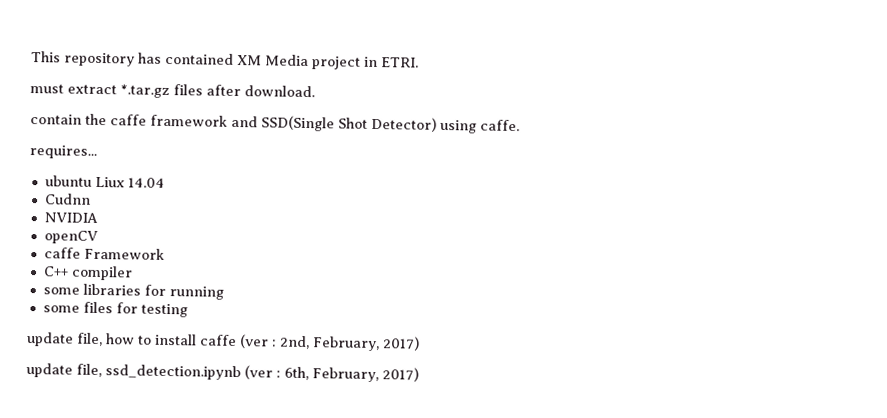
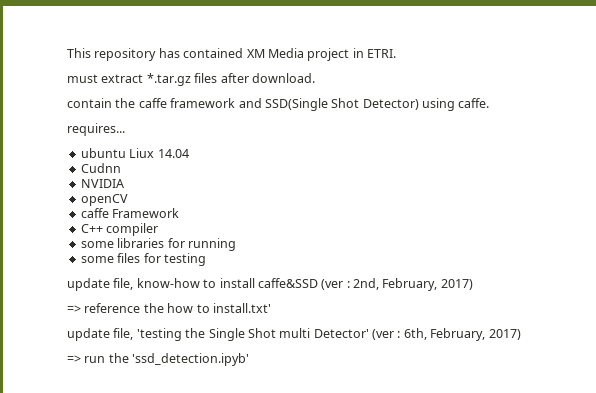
- update file, how to install caffe (ver : 2nd, February, 2017)
+ update file, know-how to install caffe&SSD (ver : 2nd, February, 2017)
- update file, ssd_detection.ipynb (ver : 6th, February, 2017)
+ => reference the how to install.txt'
+ update file, 'testing the Single Shot multi Detector' (ver : 6th, February, 2017)
+ => run the 'ssd_detection.ipyb'

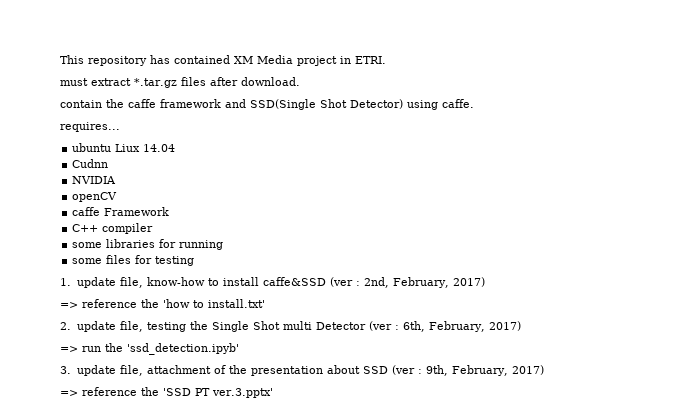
- update file, know-how to install caffe&SSD (ver : 2nd, February, 2017)
+ 1. update file, know-how to install caffe&SSD (ver : 2nd, February, 2017)
- => reference the how to install.txt'
+ => reference the 'how to install.txt'
- update file, 'testing the Single Shot multi Detector' (ver : 6th, February, 2017)
+ 2. update file, testing the Single Shot multi Detector (ver : 6th, February, 2017)
+ 3. update file, attachment of the presentation about SSD (ver : 9th, February, 2017)
+ => reference the 'SSD PT ver.3.pptx'

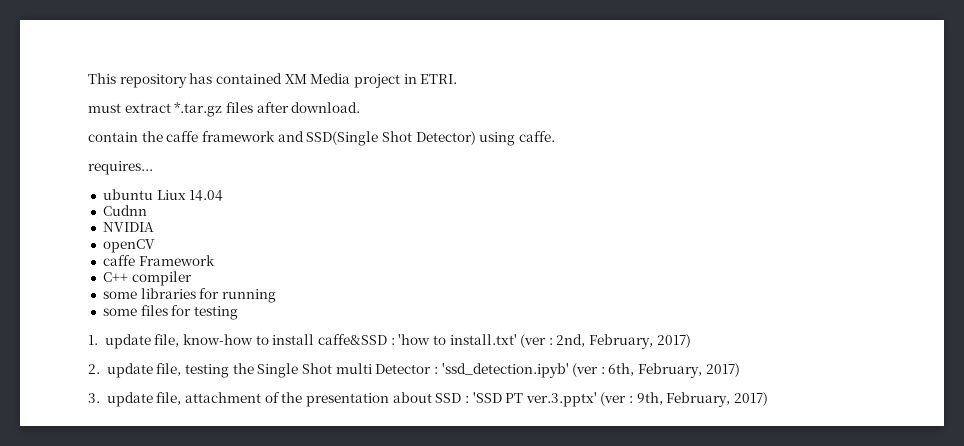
- 1. update file, know-how to install caffe&SSD (ver : 2nd, February, 2017)
+ 1. update file, know-how to install caffe&SSD : 'how to install.txt' (ver : 2nd, February, 2017)
- => reference the 'how to install.txt'
- 2. update file, testing the Single Shot multi Detector (ver : 6th, February, 2017)
+ 2. update file, testing the Single Shot multi Detector : 'ssd_detection.ipyb' (ver : 6th, February, 2017)
- => run the 'ssd_detection.ipyb'
- 3. update file, attachment of the presentation about SSD (ver : 9th, February, 2017)
+ 3. update file, attachment of the presentation about SSD : 'SSD PT ver.3.pptx' (ver : 9th, February, 2017)
- => reference the 'SSD PT ver.3.pptx'

